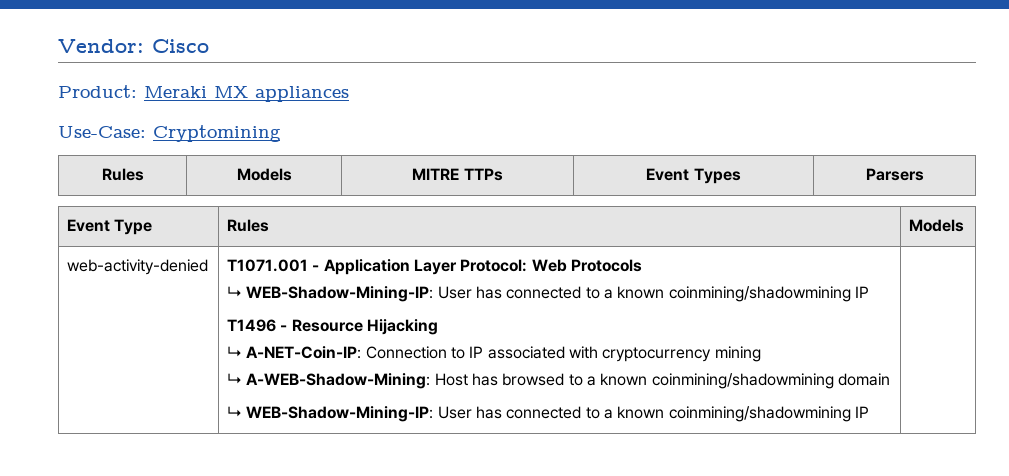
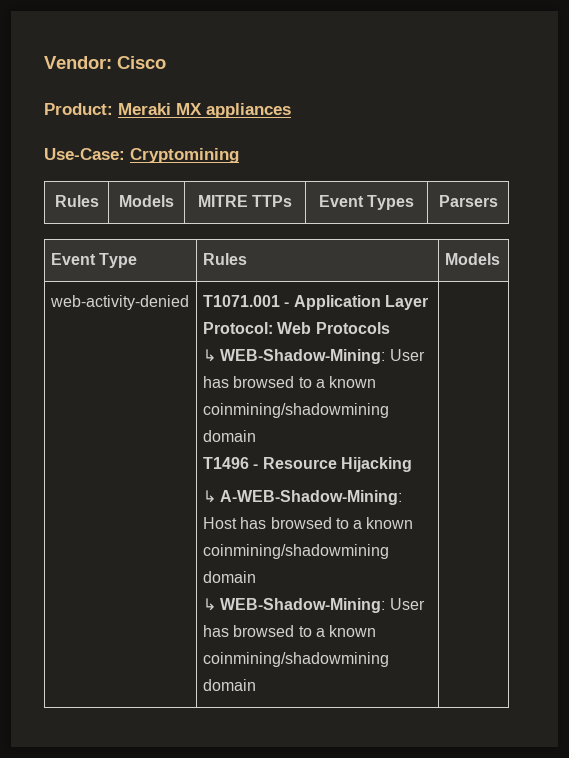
  T1071.001 - Application Layer Protocol: Web Protocols
- ↳ WEB-Shadow-Mining-IP: User has connected to a known coinmining/shadowmining IP
+ ↳ WEB-Shadow-Mining: User has browsed to a known coinmining/shadowmining domain
- ↳ A-NET-Coin-IP: Connection to IP associated with cryptocurrency mining
  ↳ A-WEB-Shadow-Mining: Host has browsed to a known coinmining/shadowmining domain
- ↳ WEB-Shadow-Mining-IP: User has connected to a known coinmining/shadowmining IP
+ ↳ WEB-Shadow-Mining: User has browsed to a known coinmining/shadowmining domain

